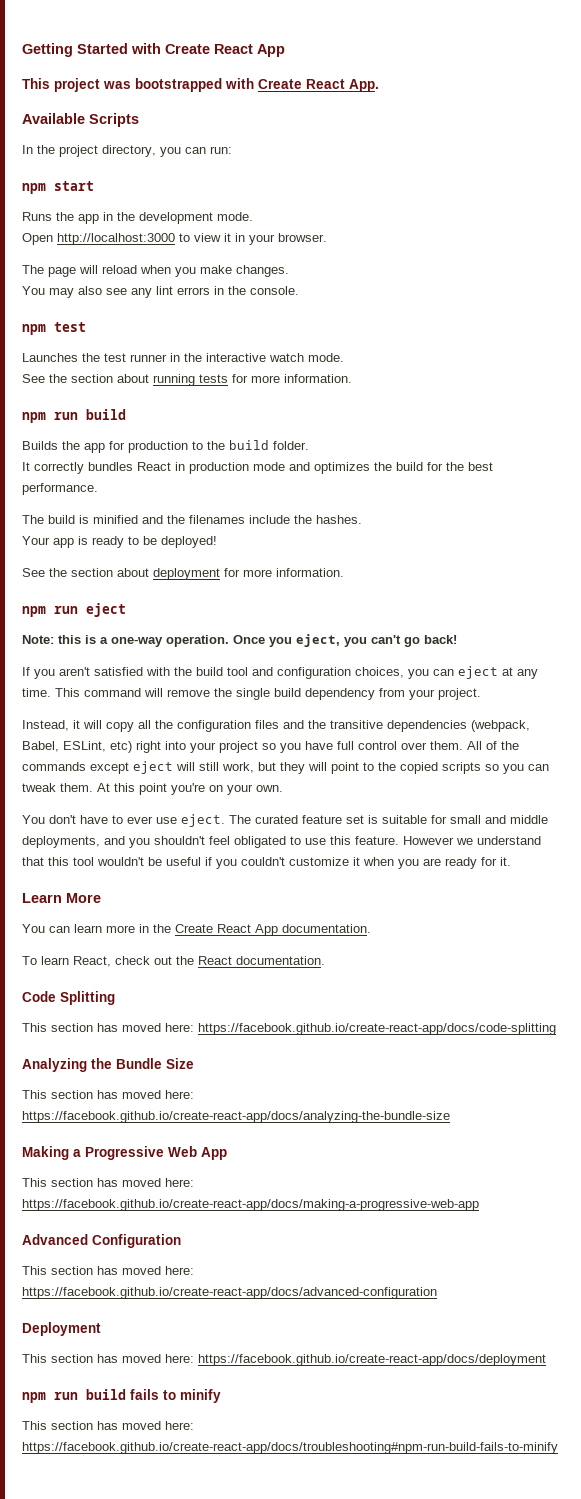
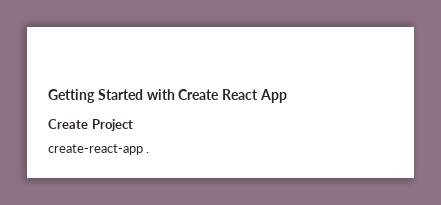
- This project was bootstrapped with Create React App.
- Available Scripts
- In the project directory, you can run:
- npm start
- Runs the app in the development mode.
- Open http://localhost:3000 to view it in your browser.
- The page will reload when you make changes.
- You may also see any lint errors in the console.
- npm test
- Launches the test runner in the interactive watch mode.
- See the section about running tests for more information.
- npm run build
- Builds the app for production to the build folder.
- It correctly bundles React in production mode and optimizes the build for the best performance.
- The build is minified and the filenames include the hashes.
- Your app is ready to be deployed!
- See the section about deployment for more information.
- npm run eject
- Note: this is a one-way operation. Once you eject, you can't go back!
- If you aren't satisfied with the build tool and configuration choices, you can eject at any time. This command will remove the single build dependency from your project.
- Instead, it will copy all the configuration files and the transitive dependencies (webpack, Babel, ESLint, etc) right into your project so you have full control over them. All of the commands except eject will still work, but they will point to the copied scripts so you can tweak them. At this point you're on your own.
- You don't have to ever use eject. The curated feature set is suitable for small and middle deployments, and you shouldn't feel obligated to use this feature. However we understand that this tool wouldn't be useful if you couldn't customize it when you are ready for it.
- Learn More
- You can learn more in the Create React App documentation.
- To learn React, check out the React documentation.
- Code Splitting
- This section has moved here: https://facebook.github.io/create-react-app/docs/code-splitting
- Analyzing the Bundle Size
- This section has moved here: https://facebook.github.io/create-react-app/docs/analyzing-the-bundle-size
- Making a Progressive Web App
- This section has moved here: https://facebook.github.io/create-react-app/docs/making-a-progressive-web-app
- Advanced Configuration
- This section has moved here: https://facebook.github.io/create-react-app/docs/advanced-configuration
- Deployment
- This section has moved here: https://facebook.github.io/create-react-app/docs/deployment
- npm run build fails to minify
- This section has moved here: https://facebook.github.io/create-react-app/docs/troubleshooting#npm-run-build-fails-to-minify
+ Create Project
+ create-react-app .

